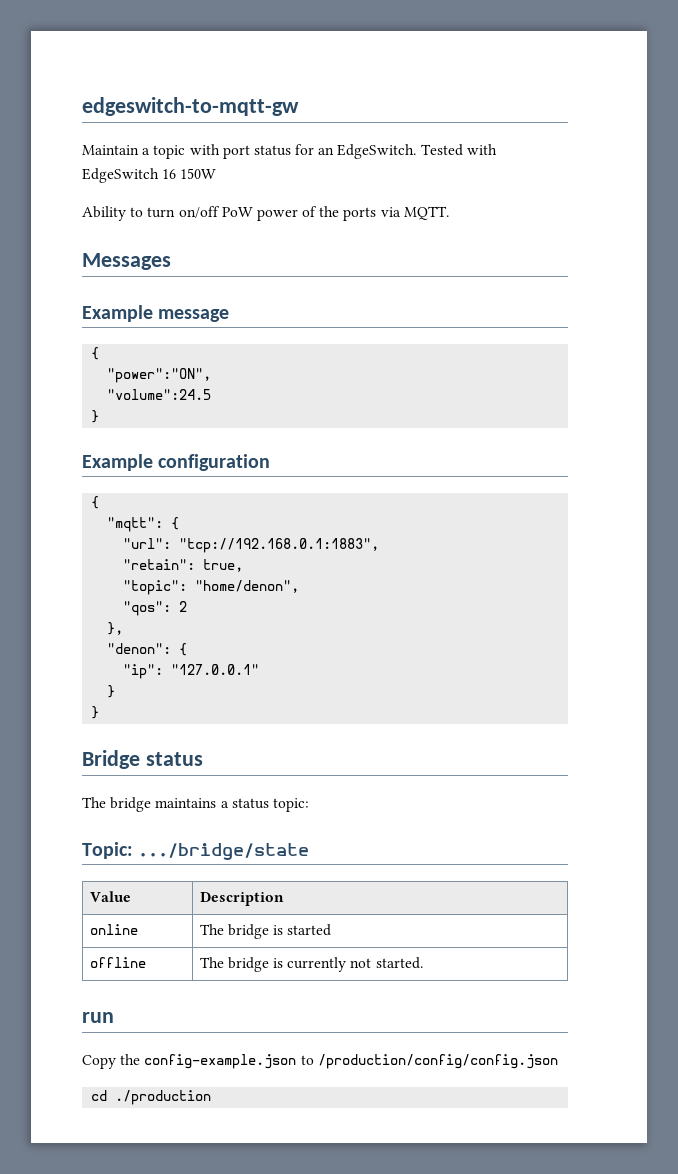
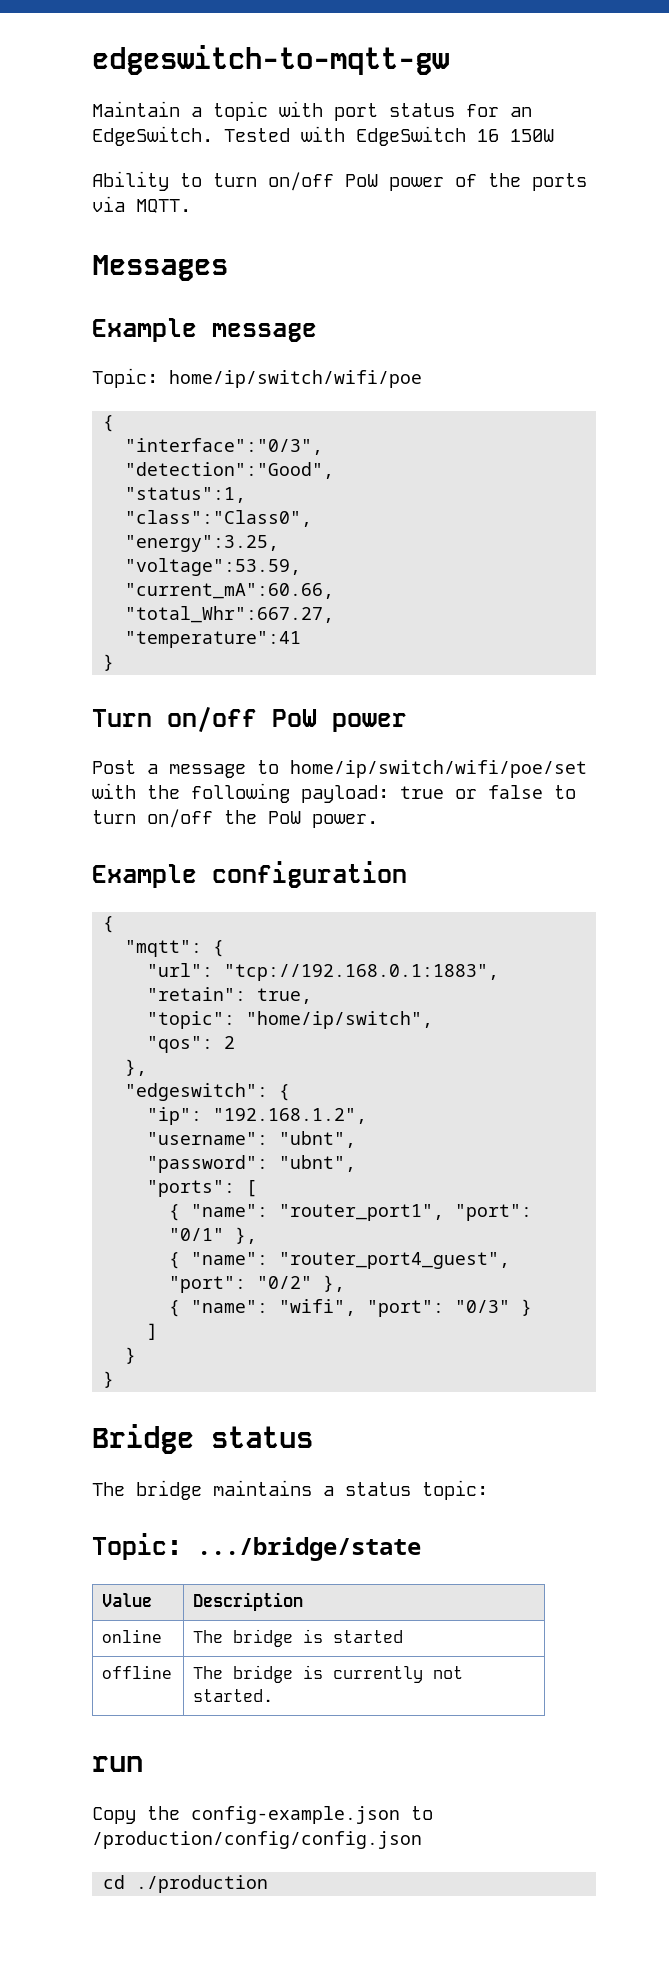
  Example message
+ Topic: home/ip/switch/wifi/poe
  {
- "power":"ON",
- "volume":24.5
+ "interface":"0/3",
+ "detection":"Good",
+ "status":1,
+ "class":"Class0",
+ "energy":3.25,
+ "voltage":53.59,
+ "current_mA":60.66,
+ "total_Whr":667.27,
+ "temperature":41
  }
+ Turn on/off PoW power
+ Post a message to home/ip/switch/wifi/poe/set with the following payload: true or false to turn on/off the PoW power.
- "topic": "home/denon",
+ "topic": "home/ip/switch",
- "denon": {
+ "edgeswitch": {
- "ip": "127.0.0.1"
+ "ip": "192.168.1.2",
+ "username": "ubnt",
+ "password": "ubnt",
+ "ports": [
+ { "name": "router_port1", "port": "0/1" },
+ { "name": "router_port4_guest", "port": "0/2" },
+ { "name": "wifi", "port": "0/3" }
+ ]

